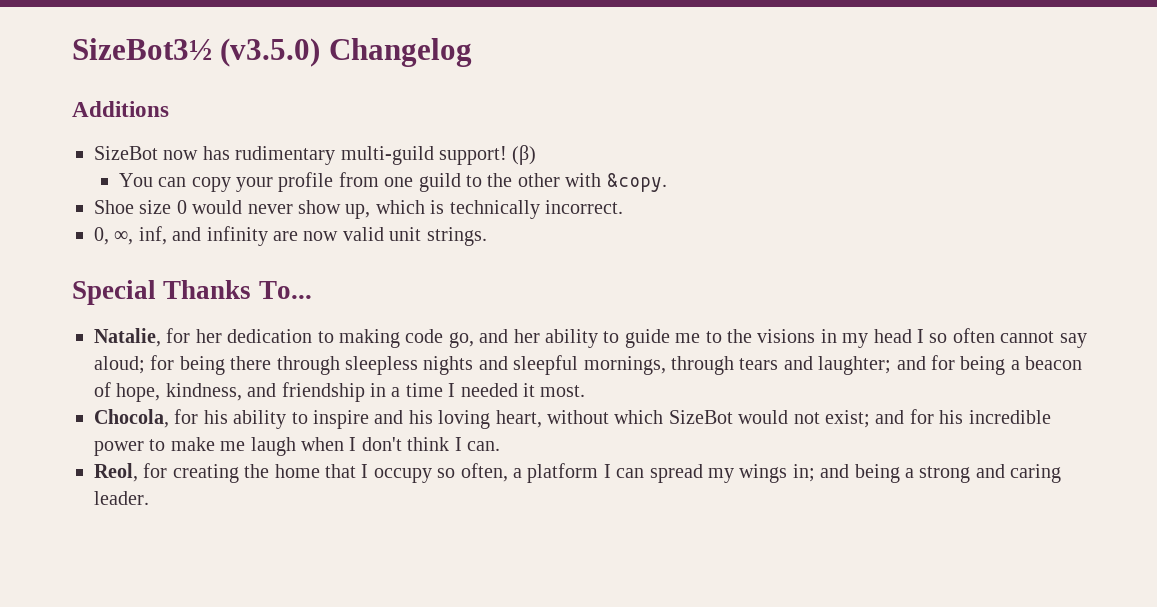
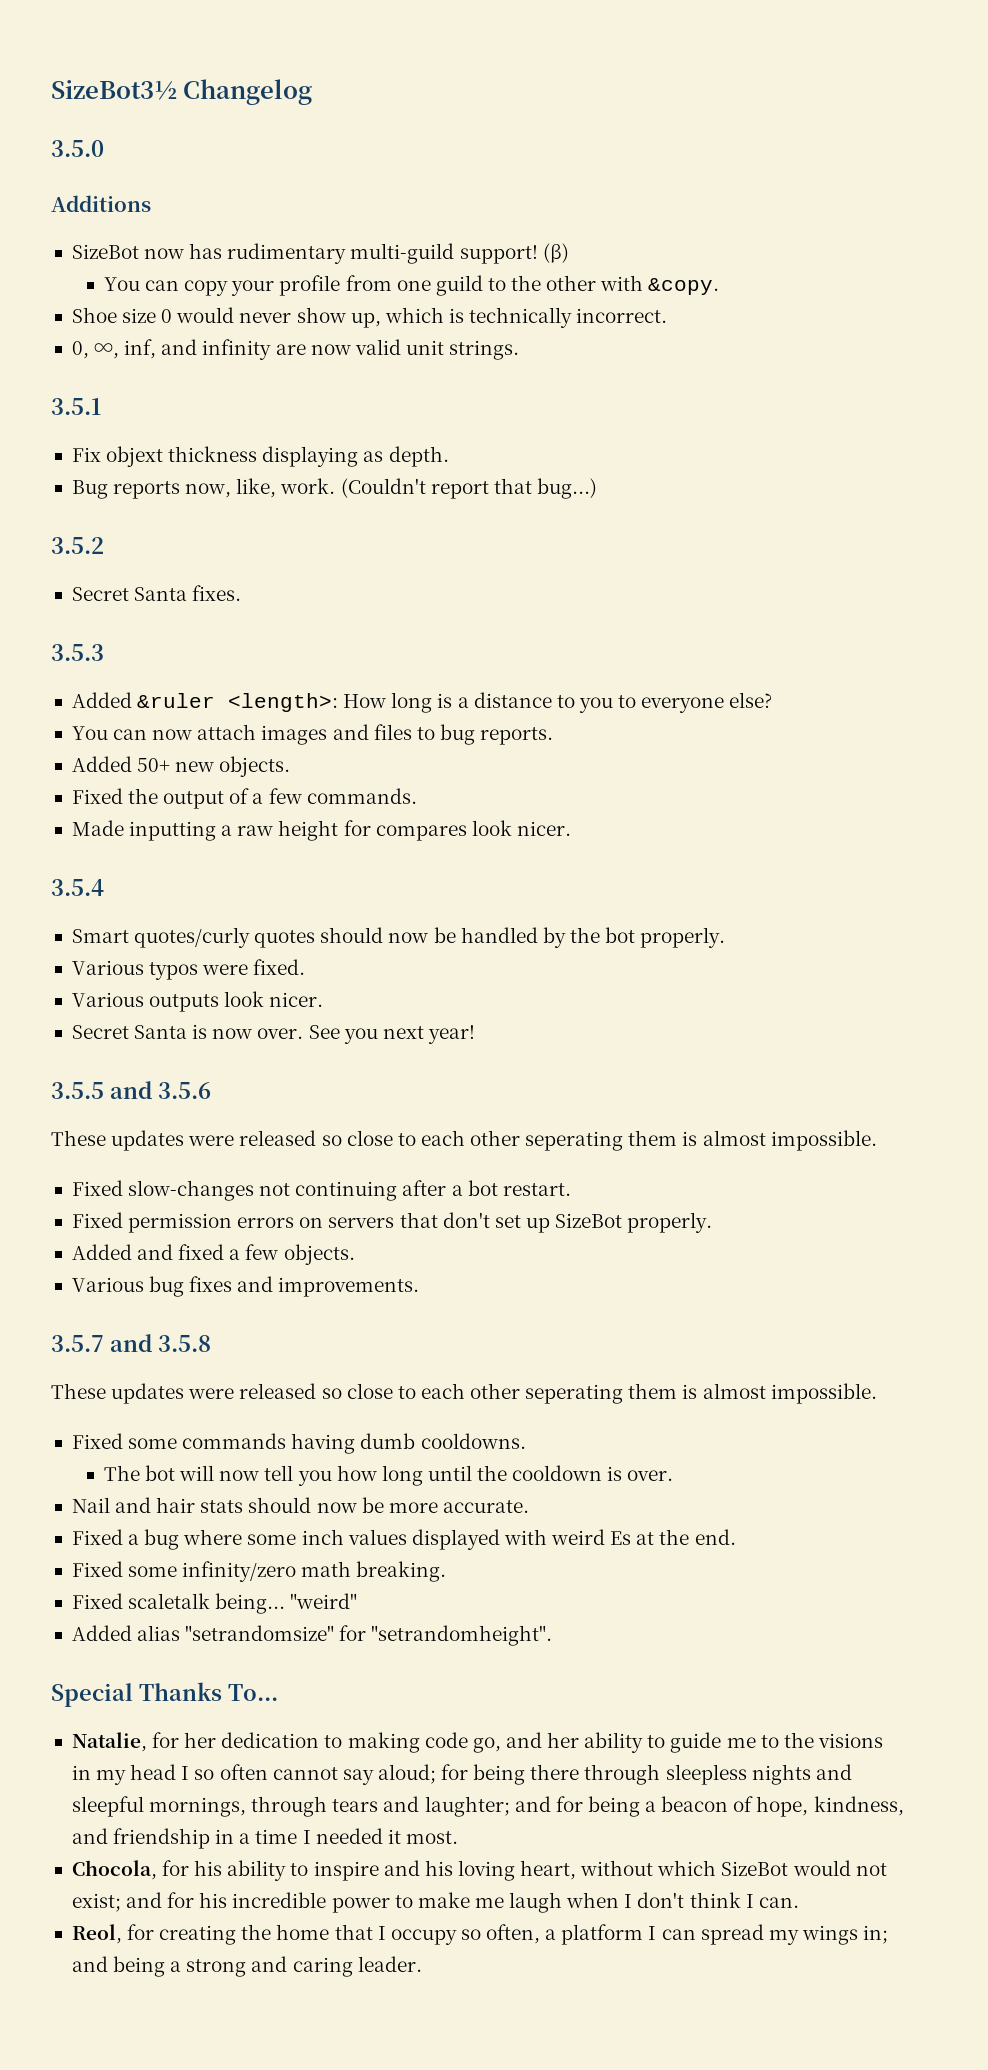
- SizeBot3½ (v3.5.0) Changelog
+ SizeBot3½ Changelog
+ 3.5.0
+ 3.5.1
+ Fix objext thickness displaying as depth.
+ Bug reports now, like, work. (Couldn't report that bug...)
+ 3.5.2
+ Secret Santa fixes.
+ 3.5.3
+ Added &ruler <length>: How long is a distance to you to everyone else?
+ You can now attach images and files to bug reports.
+ Added 50+ new objects.
+ Fixed the output of a few commands.
+ Made inputting a raw height for compares look nicer.
+ 3.5.4
+ Smart quotes/curly quotes should now be handled by the bot properly.
+ Various typos were fixed.
+ Various outputs look nicer.
+ Secret Santa is now over. See you next year!
+ 3.5.5 and 3.5.6
+ These updates were released so close to each other seperating them is almost impossible.
+ Fixed slow-changes not continuing after a bot restart.
+ Fixed permission errors on servers that don't set up SizeBot properly.
+ Added and fixed a few objects.
+ Various bug fixes and improvements.
+ 3.5.7 and 3.5.8
+ These updates were released so close to each other seperating them is almost impossible.
+ Fixed some commands having dumb cooldowns.
+ The bot will now tell you how long until the cooldown is over.
+ Nail and hair stats should now be more accurate.
+ Fixed a bug where some inch values displayed with weird Es at the end.
+ Fixed some infinity/zero math breaking.
+ Fixed scaletalk being... "weird"
+ Added alias "setrandomsize" for "setrandomheight".

